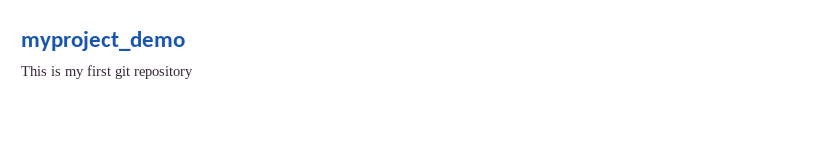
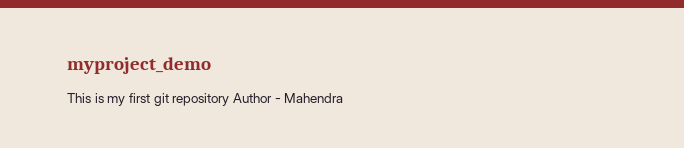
- This is my first git repository
+ This is my first git repository Author - Mahendra

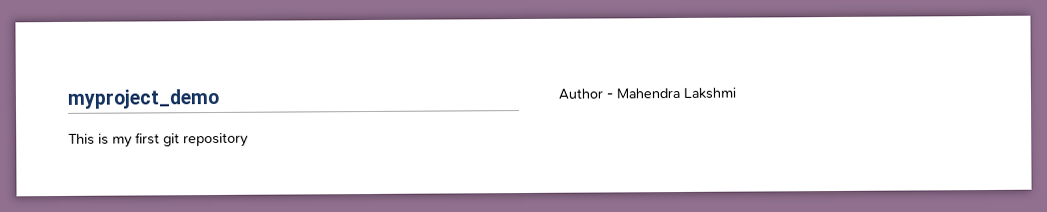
- This is my first git repository Author - Mahendra
+ This is my first git repository
+ Author - Mahendra Lakshmi

